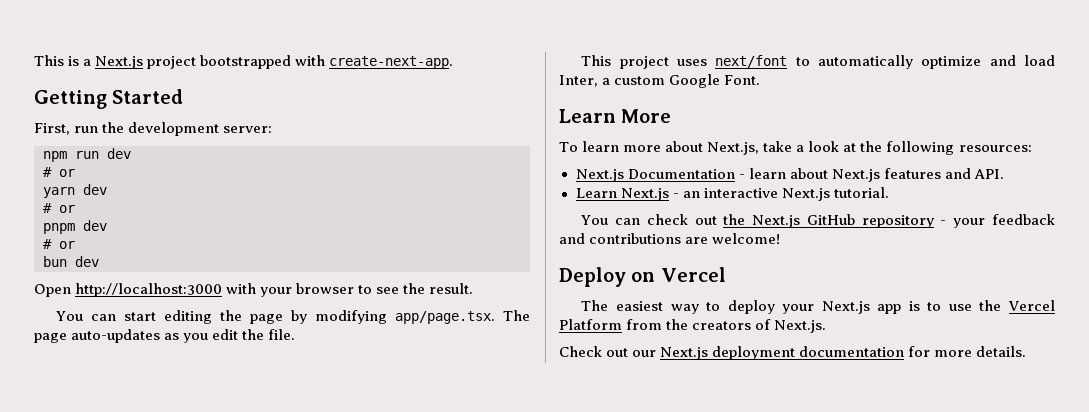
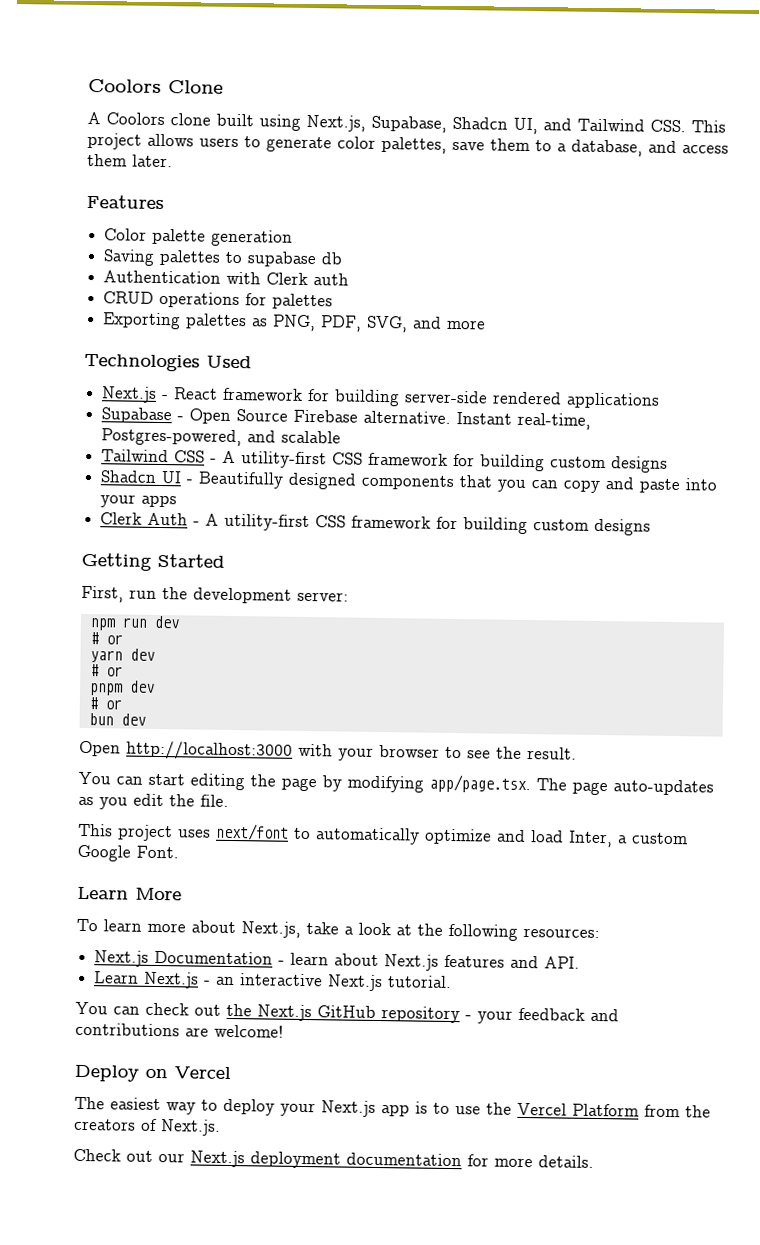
- This is a Next.js project bootstrapped with create-next-app.
+ Coolors Clone
+ A Coolors clone built using Next.js, Supabase, Shadcn UI, and Tailwind CSS. This project allows users to generate color palettes, save them to a database, and access them later.
+ Features
+ Color palette generation
+ Saving palettes to supabase db
+ Authentication with Clerk auth
+ CRUD operations for palettes
+ Exporting palettes as PNG, PDF, SVG, and more
+ Technologies Used
+ Next.js - React framework for building server-side rendered applications
+ Supabase - Open Source Firebase alternative. Instant real-time, Postgres-powered, and scalable
+ Tailwind CSS - A utility-first CSS framework for building custom designs
+ Shadcn UI - Beautifully designed components that you can copy and paste into your apps
+ Clerk Auth - A utility-first CSS framework for building custom designs

